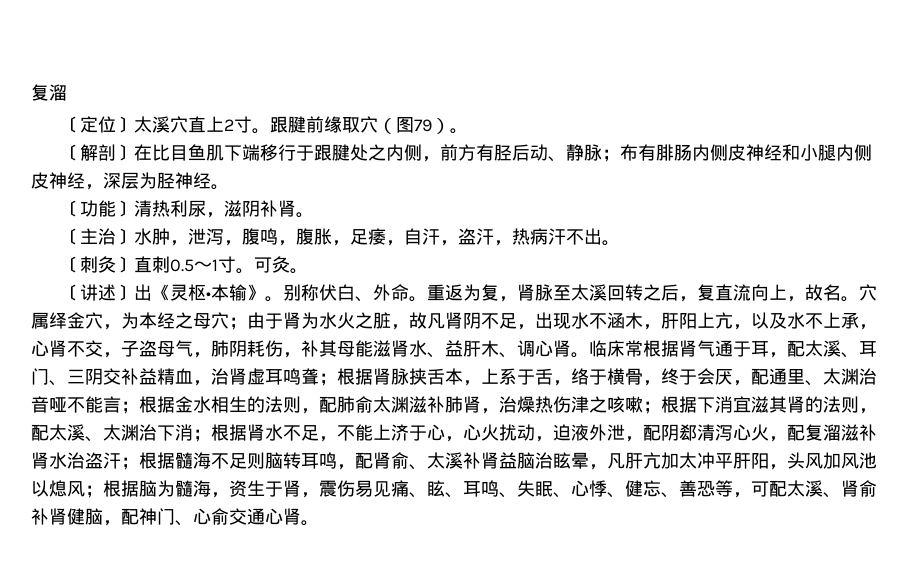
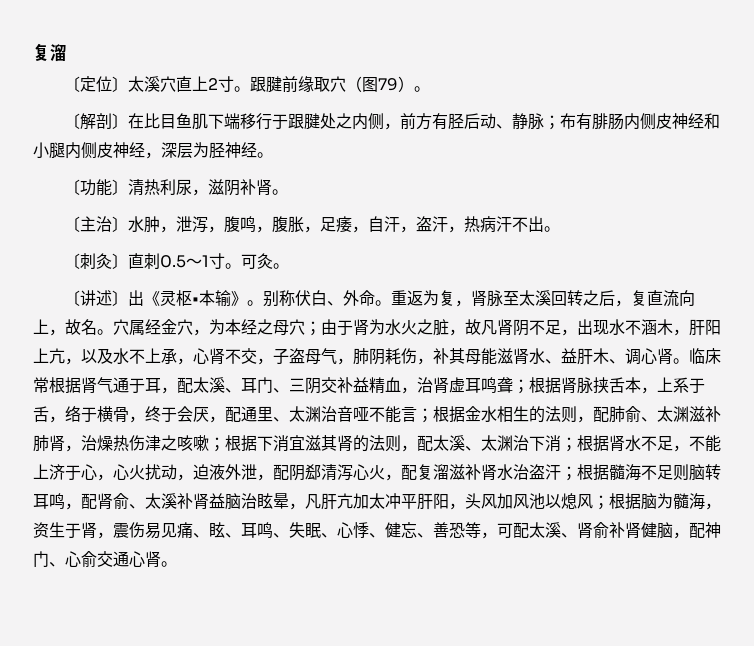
- 穴属绎金穴，为本经之母穴；由于肾为水火之脏，故凡肾阴不足，出现水不涵木，肝阳上亢，以及水不上承，心肾不交，子盗母气，肺阴耗伤，补其母能滋肾水、益肝木、调心肾。
+ 穴属经金穴，为本经之母穴；由于肾为水火之脏，故凡肾阴不足，出现水不涵木，肝阳上亢，以及水不上承，心肾不交，子盗母气，肺阴耗伤，补其母能滋肾水、益肝木、调心肾。
- 根据金水相生的法则，配肺俞太渊滋补肺肾，治燥热伤津之咳嗽；
+ 根据金水相生的法则，配肺俞、太渊滋补肺肾，治燥热伤津之咳嗽；

